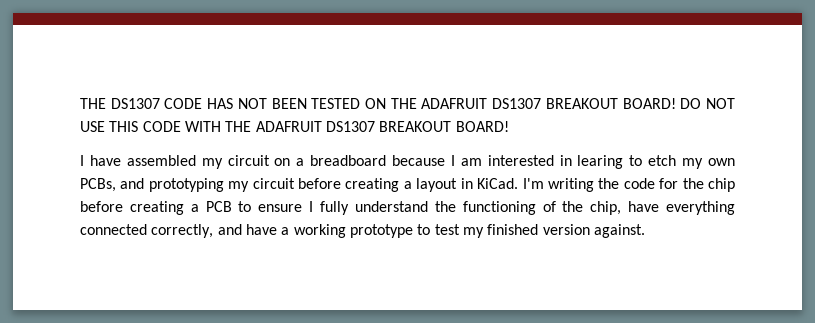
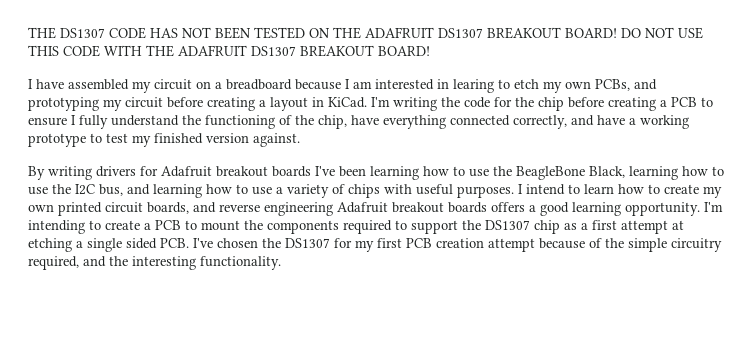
+ By writing drivers for Adafruit breakout boards I've been learning how to use the BeagleBone Black, learning how to use the I2C bus, and learning how to use a variety of chips with useful purposes. I intend to learn how to create my own printed circuit boards, and reverse engineering Adafruit breakout boards offers a good learning opportunity. I'm intending to create a PCB to mount the components required to support the DS1307 chip as a first attempt at etching a single sided PCB. I've chosen the DS1307 for my first PCB creation attempt because of the simple circuitry required, and the interesting functionality.

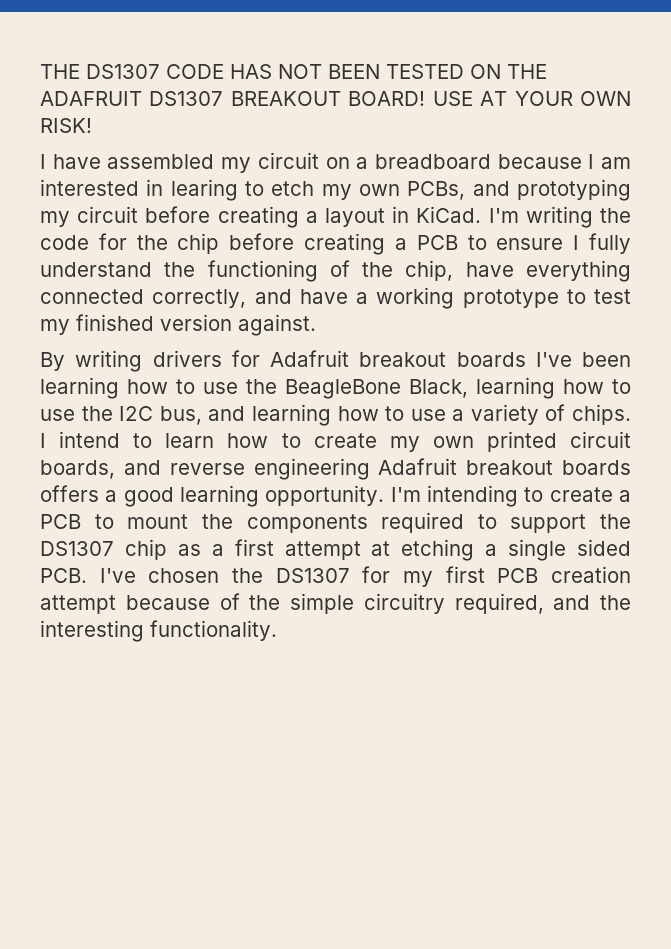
- DO NOT USE THIS CODE WITH THE ADAFRUIT DS1307 BREAKOUT BOARD!
+ USE AT YOUR OWN RISK!
- By writing drivers for Adafruit breakout boards I've been learning how to use the BeagleBone Black, learning how to use the I2C bus, and learning how to use a variety of chips with useful purposes.
+ By writing drivers for Adafruit breakout boards I've been learning how to use the BeagleBone Black, learning how to use the I2C bus, and learning how to use a variety of chips.

